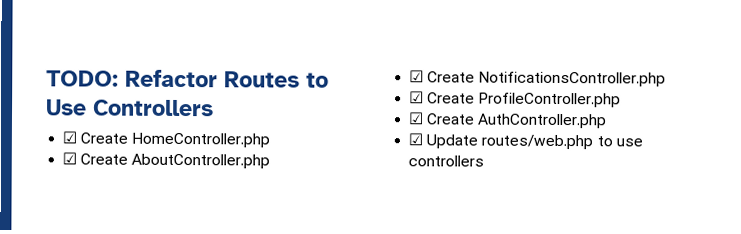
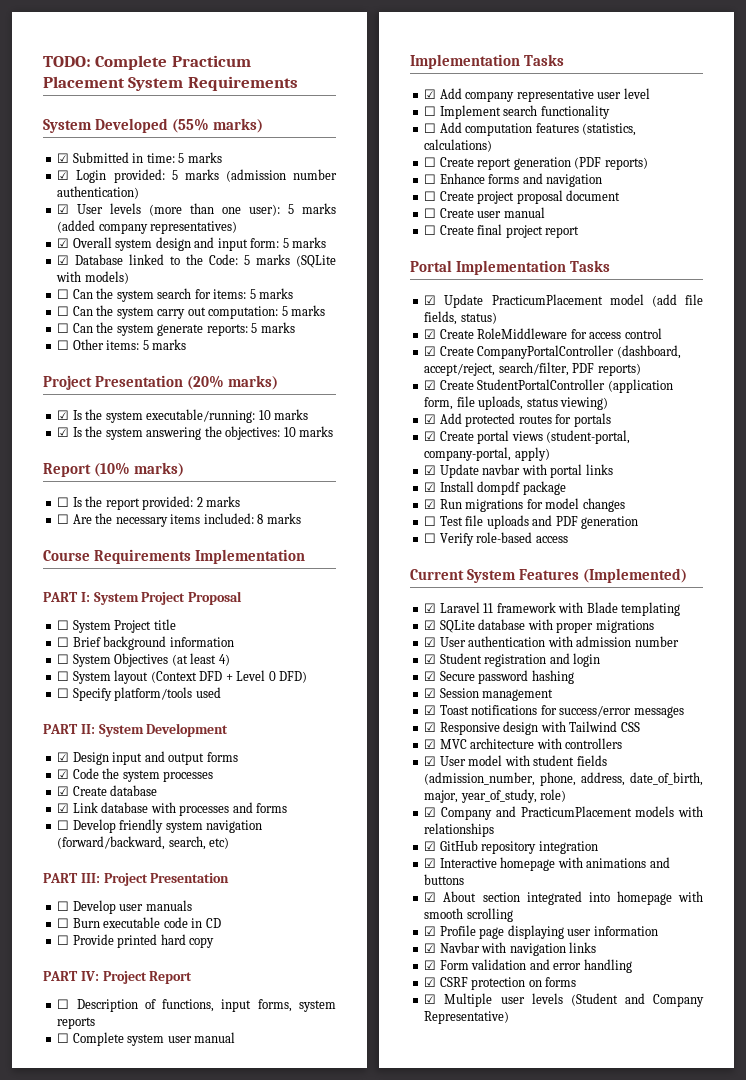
- TODO: Refactor Routes to Use Controllers
- ☑ Create HomeController.php
- ☑ Create AboutController.php
- ☑ Create NotificationsController.php
- ☑ Create ProfileController.php
- ☑ Create AuthController.php
- ☑ Update routes/web.php to use controllers
+ TODO: Complete Practicum Placement System Requirements
+ System Developed (55% marks)
+ ☑ Submitted in time: 5 marks
+ ☑ Login provided: 5 marks (admission number authentication)
+ ☑ User levels (more than one user): 5 marks (added company representatives)
+ ☑ Overall system design and input form: 5 marks
+ ☑ Database linked to the Code: 5 marks (SQLite with models)
+ ☐ Can the system search for items: 5 marks
+ ☐ Can the system carry out computation: 5 marks
+ ☐ Can the system generate reports: 5 marks
+ ☐ Other items: 5 marks
+ Project Presentation (20% marks)
+ ☑ Is the system executable/running: 10 marks
+ ☑ Is the system answering the objectives: 10 marks
+ Report (10% marks)
+ ☐ Is the report provided: 2 marks
+ ☐ Are the necessary items included: 8 marks
+ Course Requirements Implementation
+ PART I: System Project Proposal
+ ☐ System Project title
+ ☐ Brief background information
+ ☐ System Objectives (at least 4)
+ ☐ System layout (Context DFD + Level 0 DFD)
+ ☐ Specify platform/tools used
+ PART II: System Development
+ ☑ Design input and output forms
+ ☑ Code the system processes
+ ☑ Create database
+ ☑ Link database with processes and forms
+ ☐ Develop friendly system navigation (forward/backward, search, etc)
+ PART III: Project Presentation
+ ☐ Develop user manuals
+ ☐ Burn executable code in CD
+ ☐ Provide printed hard copy
+ PART IV: Project Report
+ ☐ Description of functions, input forms, system reports
+ ☐ Complete system user manual
+ Implementation Tasks
+ ☑ Add company representative user level
+ ☐ Implement search functionality
+ ☐ Add computation features (statistics, calculations)
+ ☐ Create report generation (PDF reports)
+ ☐ Enhance forms and navigation
+ ☐ Create project proposal document
+ ☐ Create user manual
+ ☐ Create final project report
+ Portal Implementation Tasks
+ ☑ Update PracticumPlacement model (add file fields, status)
+ ☑ Create RoleMiddleware for access control
+ ☑ Create CompanyPortalController (dashboard, accept/reject, search/filter, PDF reports)
+ ☑ Create StudentPortalController (application form, file uploads, status viewing)
+ ☑ Add protected routes for portals
+ ☑ Create portal views (student-portal, company-portal, apply)
+ ☑ Update navbar with portal links
+ ☑ Install dompdf package
+ ☑ Run migrations for model changes
+ ☐ Test file uploads and PDF generation
+ ☐ Verify role-based access
+ Current System Features (Implemented)
+ ☑ Laravel 11 framework with Blade templating
+ ☑ SQLite database with proper migrations
+ ☑ User authentication with admission number
+ ☑ Student registration and login
+ ☑ Secure password hashing
+ ☑ Session management
+ ☑ Toast notifications for success/error messages
+ ☑ Responsive design with Tailwind CSS
+ ☑ MVC architecture with controllers
+ ☑ User model with student fields (admission_number, phone, address, date_of_birth, major, year_of_study, role)
+ ☑ Company and PracticumPlacement models with relationships
+ ☑ GitHub repository integration
+ ☑ Interactive homepage with animations and buttons
+ ☑ About section integrated into homepage with smooth scrolling
+ ☑ Profile page displaying user information
+ ☑ Navbar with navigation links
+ ☑ Form validation and error handling
+ ☑ CSRF protection on forms
+ ☑ Multiple user levels (Student and Company Representative)

